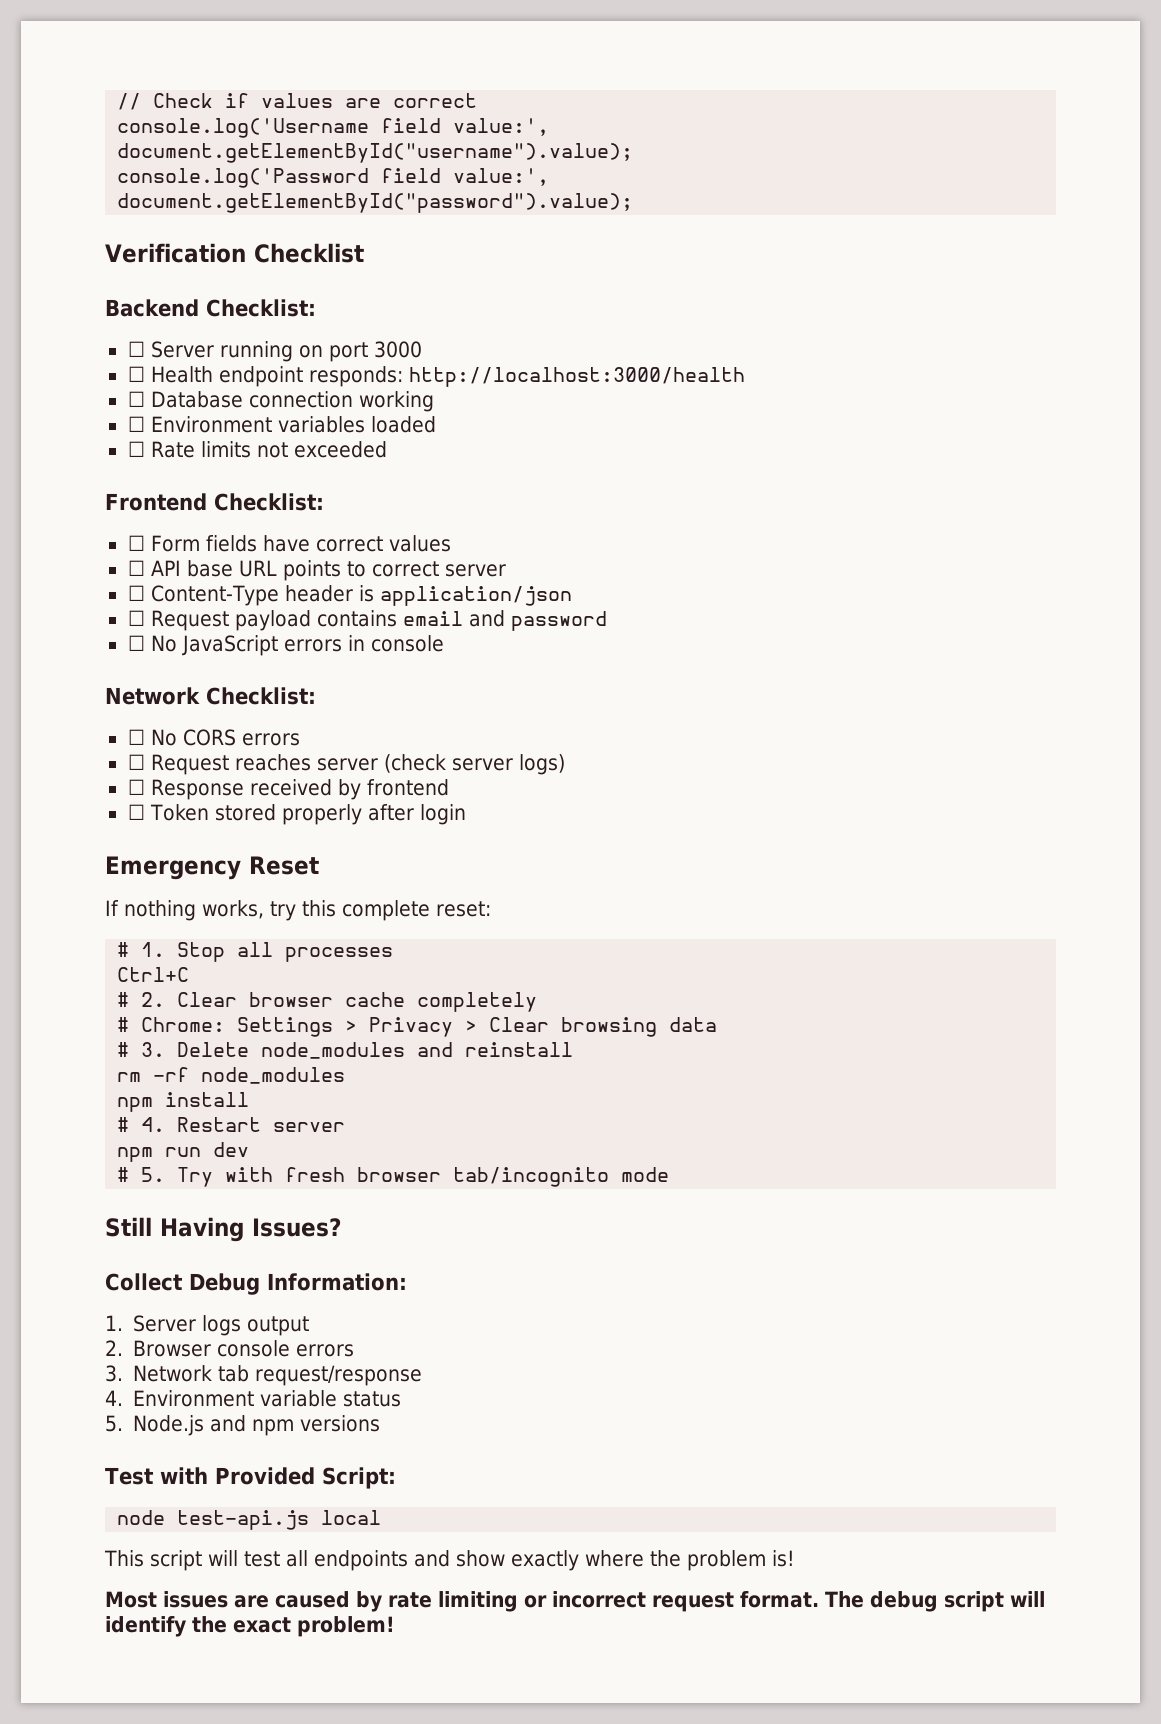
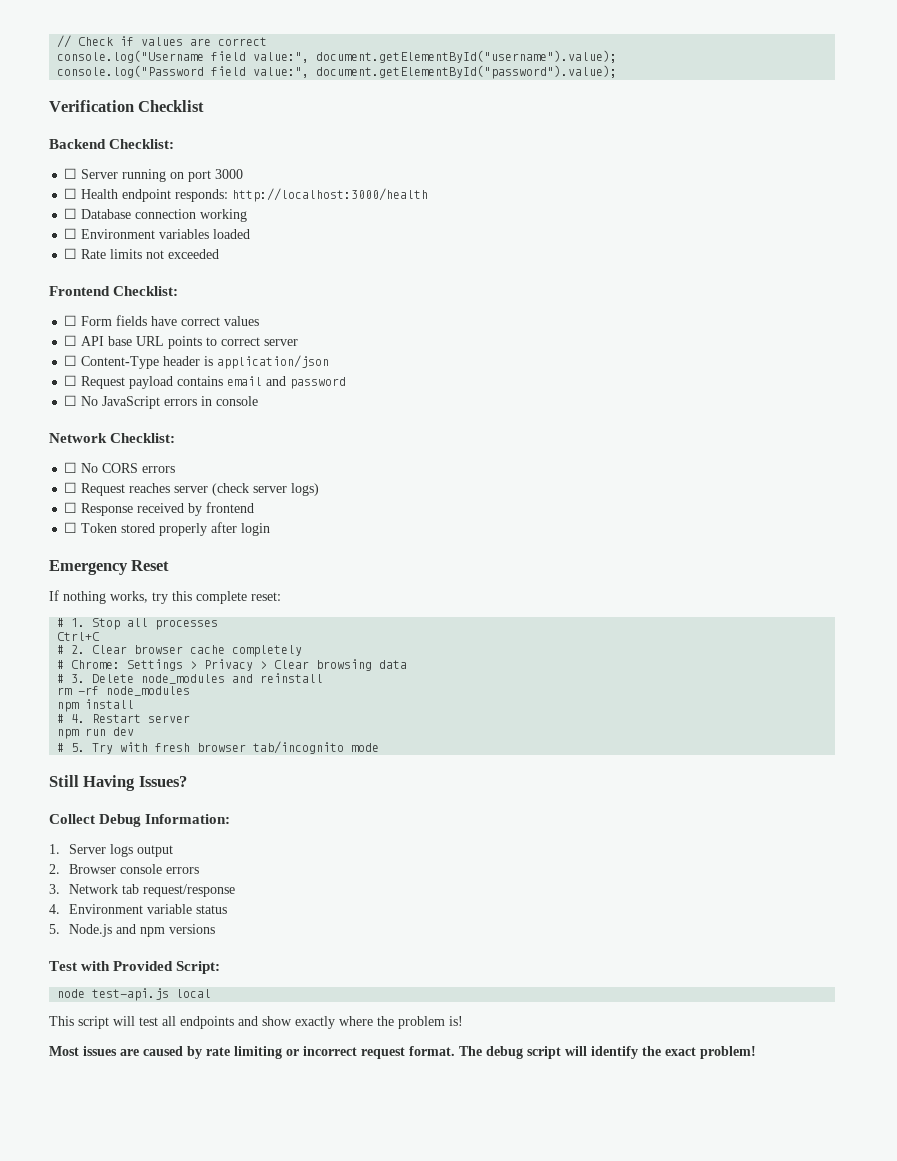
- console.log('Username field value:', document.getElementById("username").value);
- console.log('Password field value:', document.getElementById("password").value);
+ console.log("Username field value:", document.getElementById("username").value);
+ console.log("Password field value:", document.getElementById("password").value);

